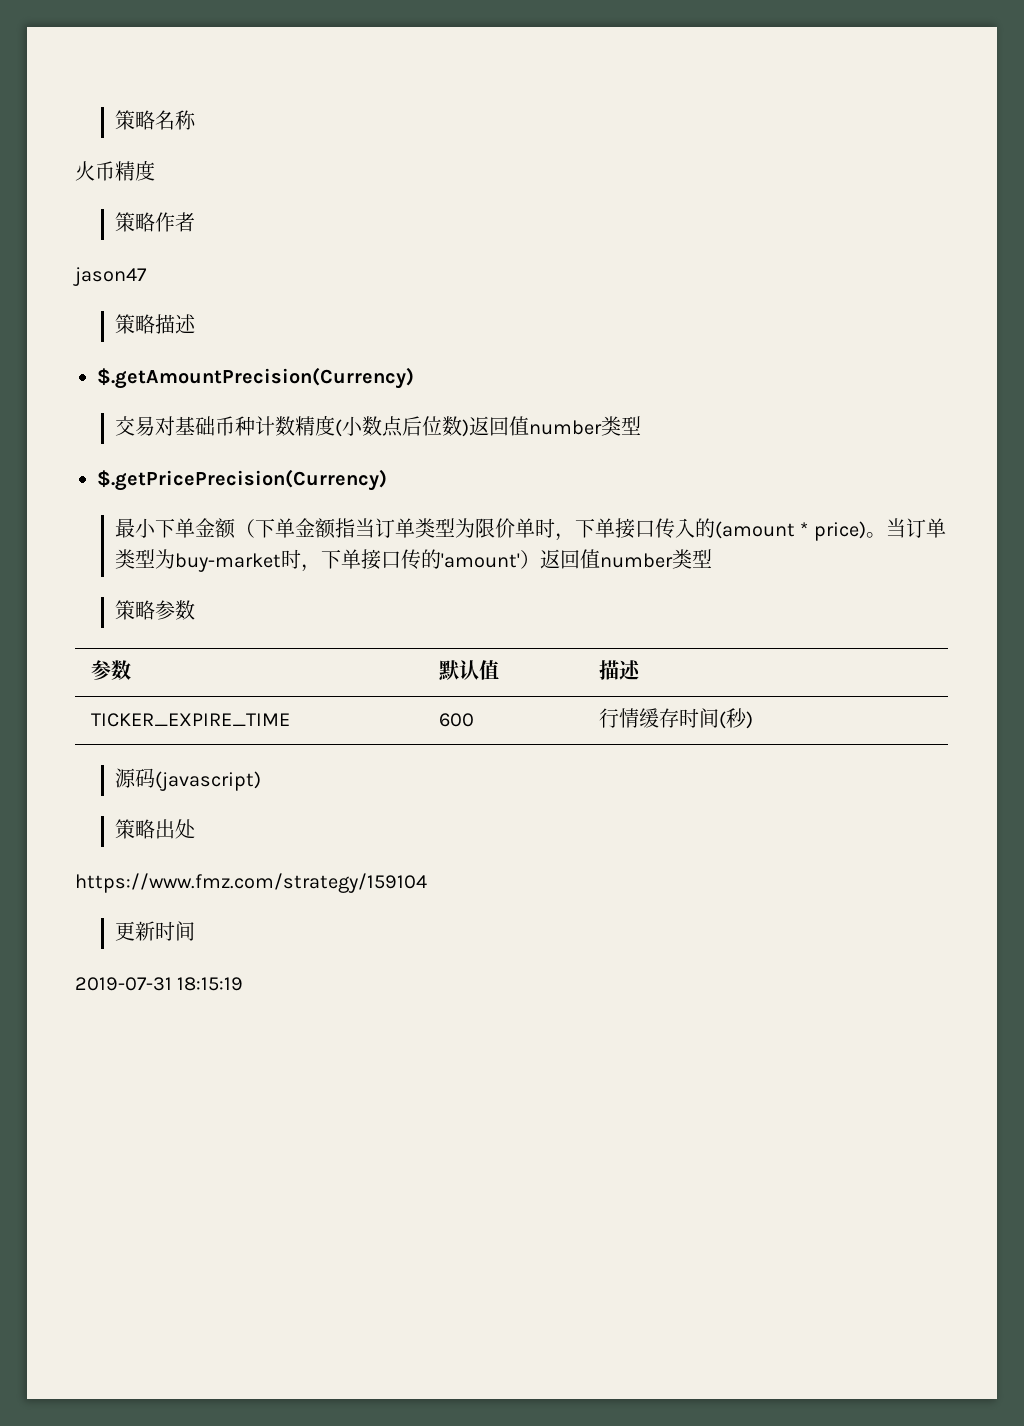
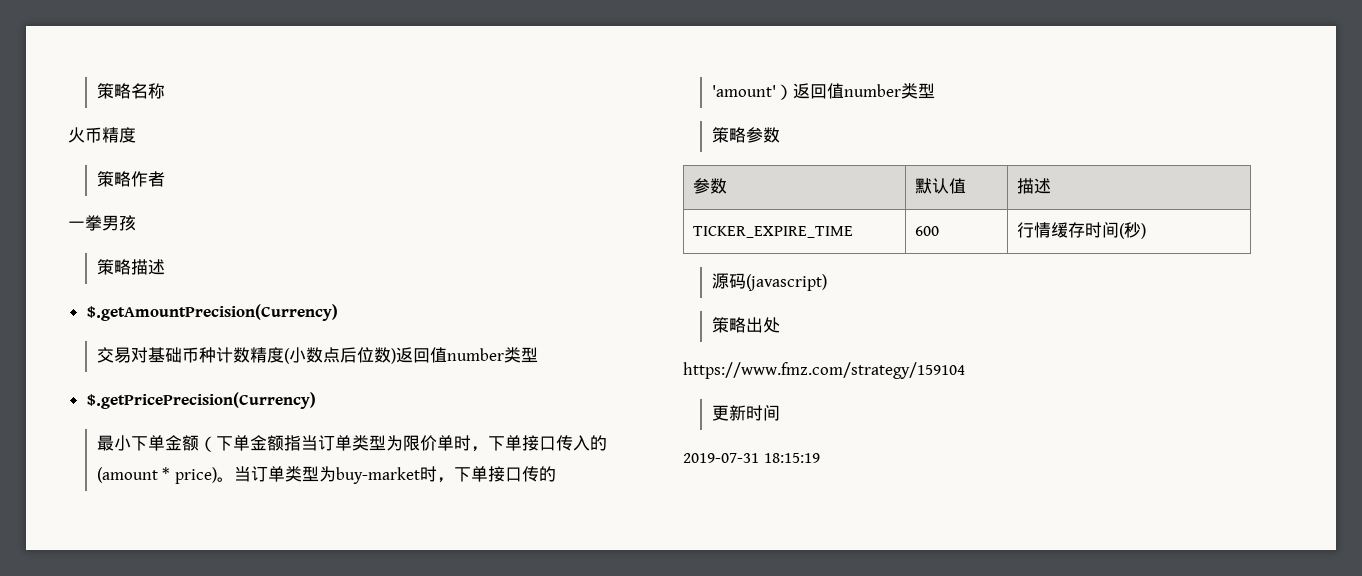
- jason47
+ 一拳男孩

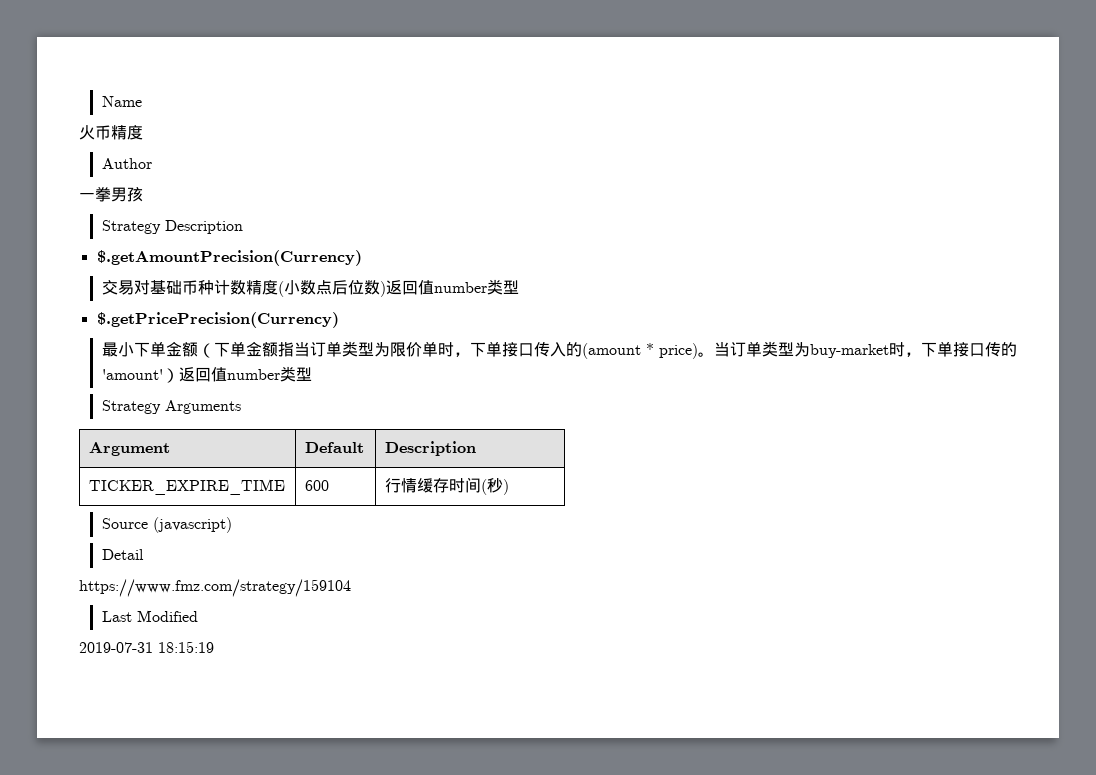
- 策略名称
+ Name
- 策略作者
+ Author
- 策略描述
+ Strategy Description
- 策略参数
- 参数 | 默认值 | 描述
+ Strategy Arguments
+ Argument | Default | Description
- 源码(javascript)
+ Source (javascript)
- 策略出处
+ Detail
- 更新时间
+ Last Modified

